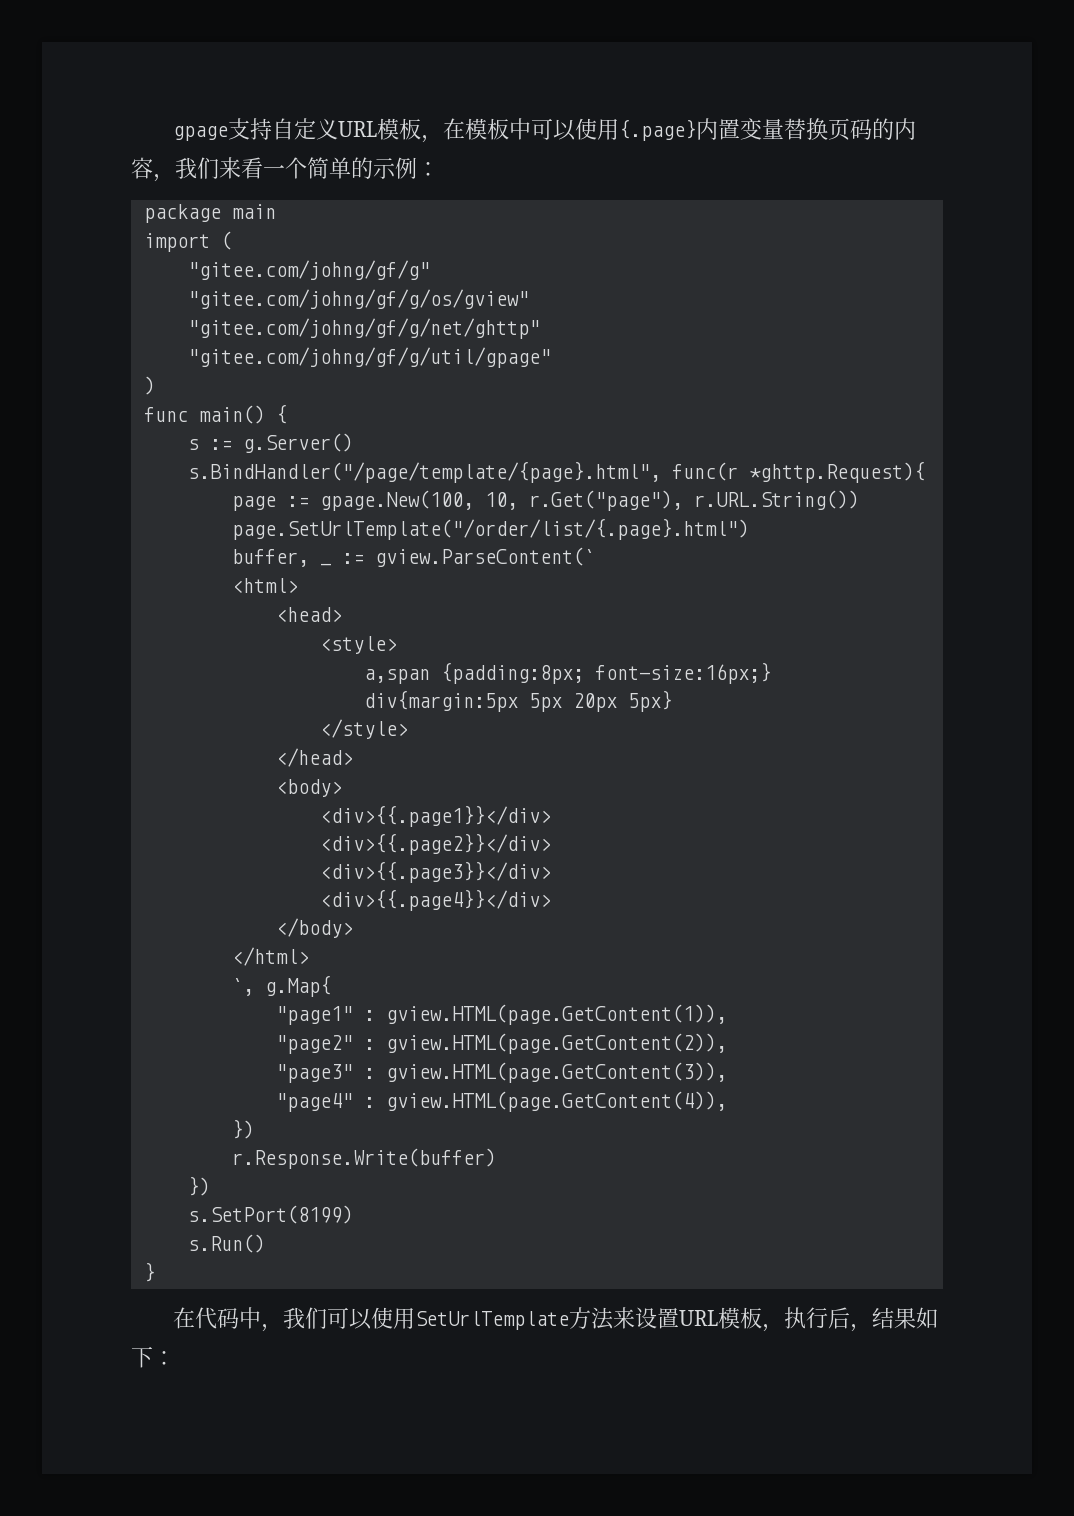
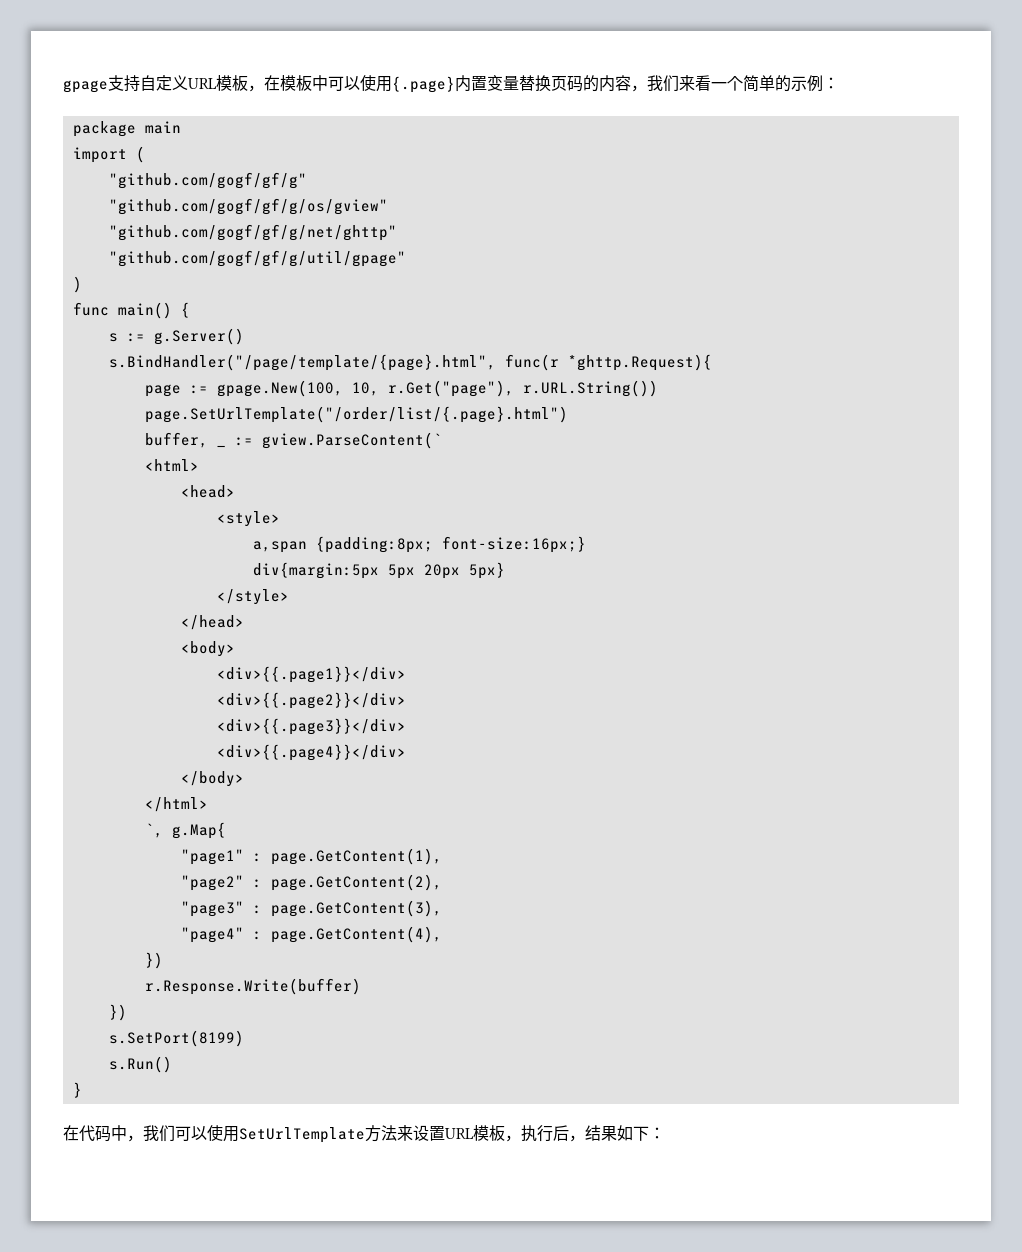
- "gitee.com/johng/gf/g"
- "gitee.com/johng/gf/g/os/gview"
- "gitee.com/johng/gf/g/net/ghttp"
- "gitee.com/johng/gf/g/util/gpage"
+ "github.com/gogf/gf/g"
+ "github.com/gogf/gf/g/os/gview"
+ "github.com/gogf/gf/g/net/ghttp"
+ "github.com/gogf/gf/g/util/gpage"
- "page1" : gview.HTML(page.GetContent(1)),
+ "page1" : page.GetContent(1),
- "page2" : gview.HTML(page.GetContent(2)),
+ "page2" : page.GetContent(2),
- "page3" : gview.HTML(page.GetContent(3)),
+ "page3" : page.GetContent(3),
- "page4" : gview.HTML(page.GetContent(4)),
+ "page4" : page.GetContent(4),

